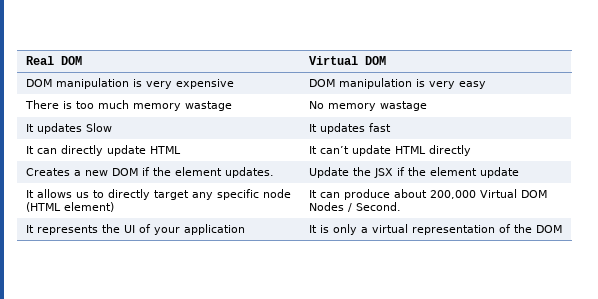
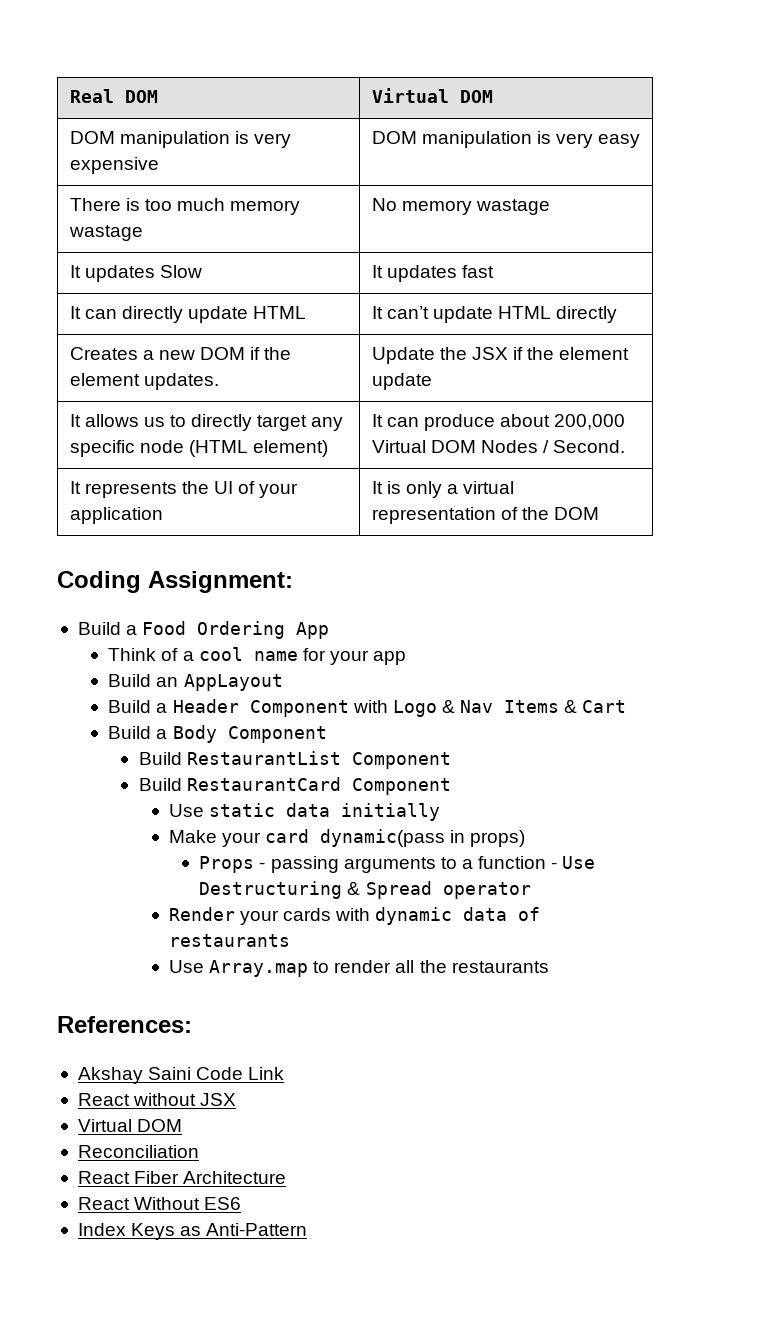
+ Coding Assignment:
+ Build a Food Ordering App
+ Think of a cool name for your app
+ Build an AppLayout
+ Build a Header Component with Logo & Nav Items & Cart
+ Build a Body Component
+ Build RestaurantList Component
+ Build RestaurantCard Component
+ Use static data initially
+ Make your card dynamic(pass in props)
+ Props - passing arguments to a function - Use Destructuring & Spread operator
+ Render your cards with dynamic data of restaurants
+ Use Array.map to render all the restaurants
+ References:
+ Akshay Saini Code Link
+ React without JSX
+ Virtual DOM
+ Reconciliation
+ React Fiber Architecture
+ React Without ES6
+ Index Keys as Anti-Pattern

